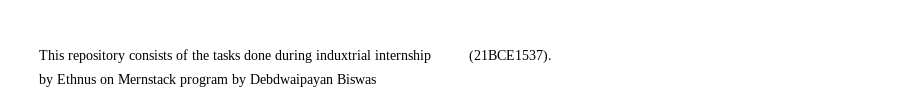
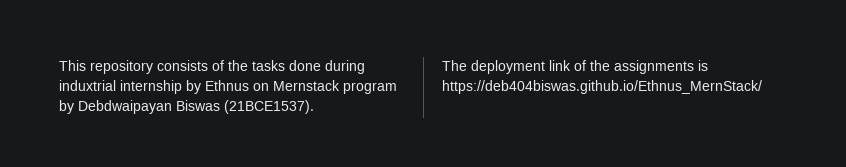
+ The deployment link of the assignments is https://deb404biswas.github.io/Ethnus_MernStack/

